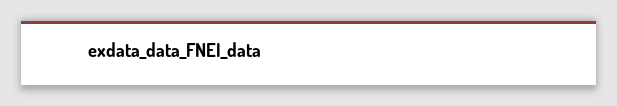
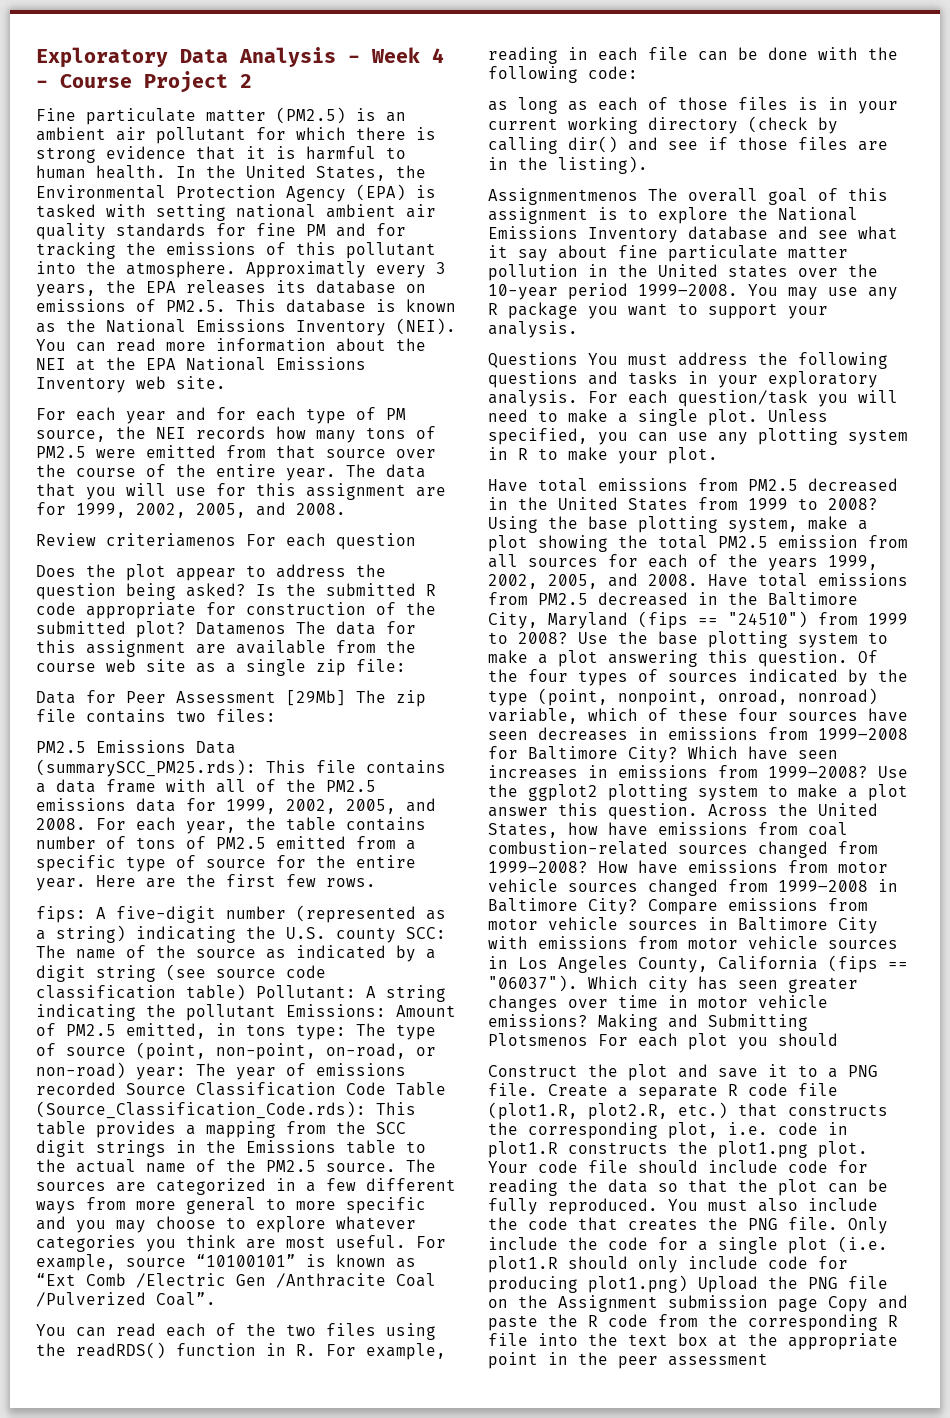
- exdata_data_FNEI_data
+ Exploratory Data Analysis - Week 4 - Course Project 2
+ Fine particulate matter (PM2.5) is an ambient air pollutant for which there is strong evidence that it is harmful to human health. In the United States, the Environmental Protection Agency (EPA) is tasked with setting national ambient air quality standards for fine PM and for tracking the emissions of this pollutant into the atmosphere. Approximatly every 3 years, the EPA releases its database on emissions of PM2.5. This database is known as the National Emissions Inventory (NEI). You can read more information about the NEI at the EPA National Emissions Inventory web site.
+ For each year and for each type of PM source, the NEI records how many tons of PM2.5 were emitted from that source over the course of the entire year. The data that you will use for this assignment are for 1999, 2002, 2005, and 2008.
+ Review criteriamenos For each question
+ Does the plot appear to address the question being asked? Is the submitted R code appropriate for construction of the submitted plot? Datamenos The data for this assignment are available from the course web site as a single zip file:
+ Data for Peer Assessment [29Mb] The zip file contains two files:
+ PM2.5 Emissions Data (summarySCC_PM25.rds): This file contains a data frame with all of the PM2.5 emissions data for 1999, 2002, 2005, and 2008. For each year, the table contains number of tons of PM2.5 emitted from a specific type of source for the entire year. Here are the first few rows.
+ fips: A five-digit number (represented as a string) indicating the U.S. county SCC: The name of the source as indicated by a digit string (see source code classification table) Pollutant: A string indicating the pollutant Emissions: Amount of PM2.5 emitted, in tons type: The type of source (point, non-point, on-road, or non-road) year: The year of emissions recorded Source Classification Code Table (Source_Classification_Code.rds): This table provides a mapping from the SCC digit strings in the Emissions table to the actual name of the PM2.5 source. The sources are categorized in a few different ways from more general to more specific and you may choose to explore whatever categories you think are most useful. For example, source “10100101” is known as “Ext Comb /Electric Gen /Anthracite Coal /Pulverized Coal”.
+ You can read each of the two files using the readRDS() function in R. For example, reading in each file can be done with the following code:
+ as long as each of those files is in your current working directory (check by calling dir() and see if those files are in the listing).
+ Assignmentmenos The overall goal of this assignment is to explore the National Emissions Inventory database and see what it say about fine particulate matter pollution in the United states over the 10-year period 1999–2008. You may use any R package you want to support your analysis.
+ Questions You must address the following questions and tasks in your exploratory analysis. For each question/task you will need to make a single plot. Unless specified, you can use any plotting system in R to make your plot.
+ Have total emissions from PM2.5 decreased in the United States from 1999 to 2008? Using the base plotting system, make a plot showing the total PM2.5 emission from all sources for each of the years 1999, 2002, 2005, and 2008. Have total emissions from PM2.5 decreased in the Baltimore City, Maryland (fips == "24510") from 1999 to 2008? Use the base plotting system to make a plot answering this question. Of the four types of sources indicated by the type (point, nonpoint, onroad, nonroad) variable, which of these four sources have seen decreases in emissions from 1999–2008 for Baltimore City? Which have seen increases in emissions from 1999–2008? Use the ggplot2 plotting system to make a plot answer this question. Across the United States, how have emissions from coal combustion-related sources changed from 1999–2008? How have emissions from motor vehicle sources changed from 1999–2008 in Baltimore City? Compare emissions from motor vehicle sources in Baltimore City with emissions from motor vehicle sources in Los Angeles County, California (fips == "06037"). Which city has seen greater changes over time in motor vehicle emissions? Making and Submitting Plotsmenos For each plot you should
+ Construct the plot and save it to a PNG file. Create a separate R code file (plot1.R, plot2.R, etc.) that constructs the corresponding plot, i.e. code in plot1.R constructs the plot1.png plot. Your code file should include code for reading the data so that the plot can be fully reproduced. You must also include the code that creates the PNG file. Only include the code for a single plot (i.e. plot1.R should only include code for producing plot1.png) Upload the PNG file on the Assignment submission page Copy and paste the R code from the corresponding R file into the text box at the appropriate point in the peer assessment

